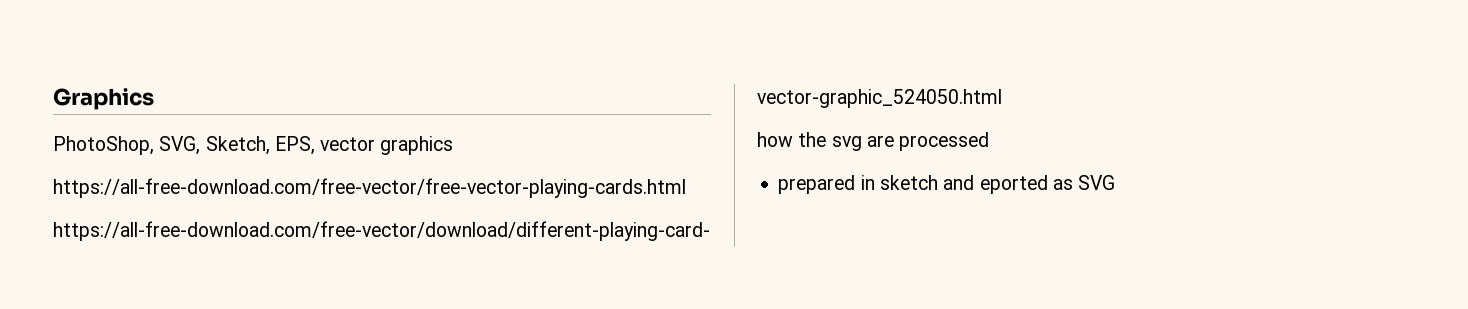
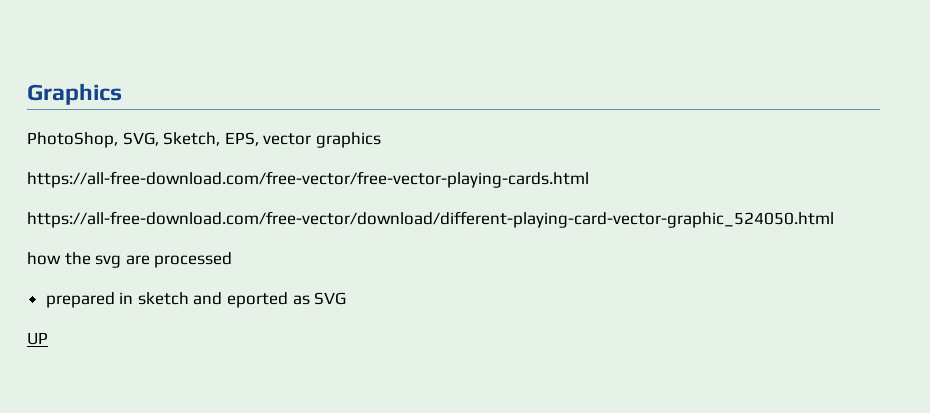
+ UP

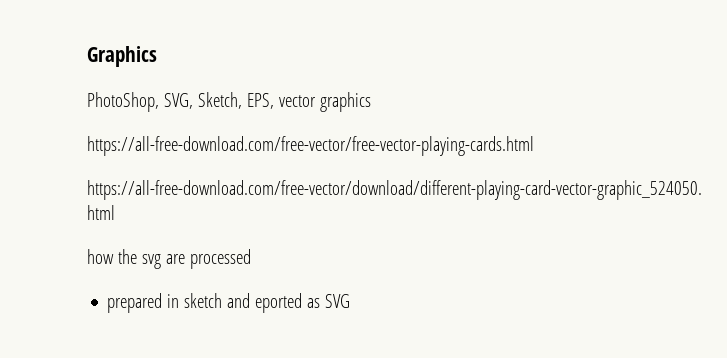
- UP

